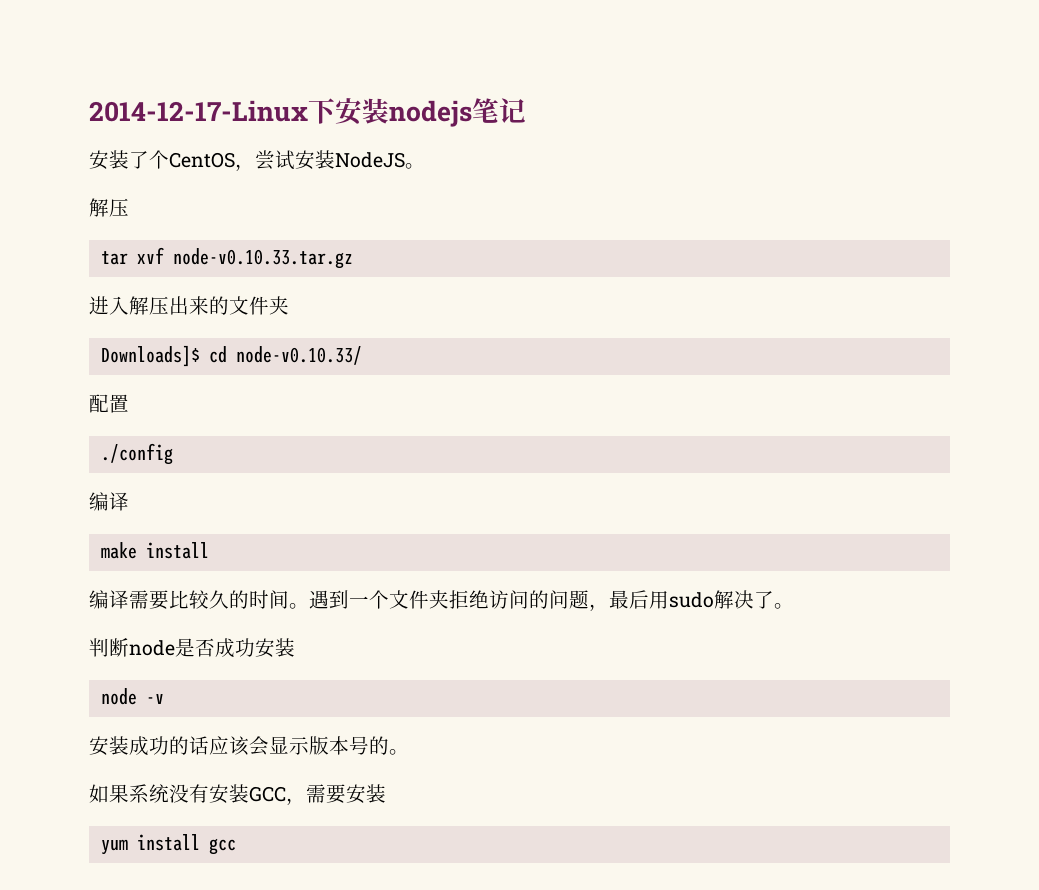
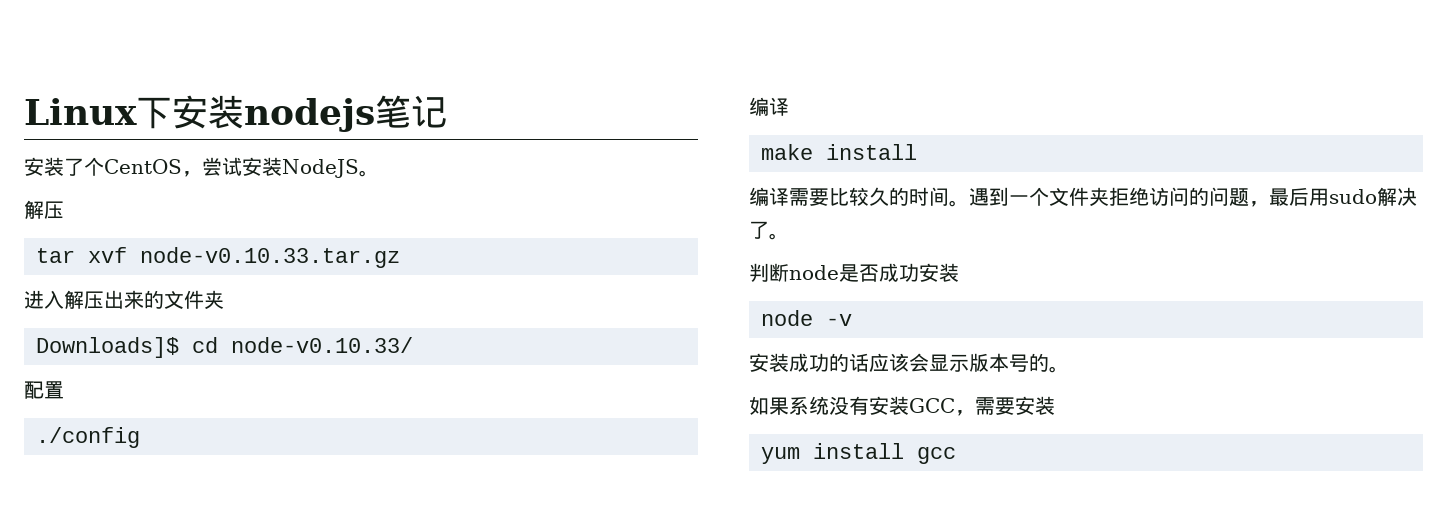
- 2014-12-17-Linux下安装nodejs笔记
+ Linux下安装nodejs笔记

